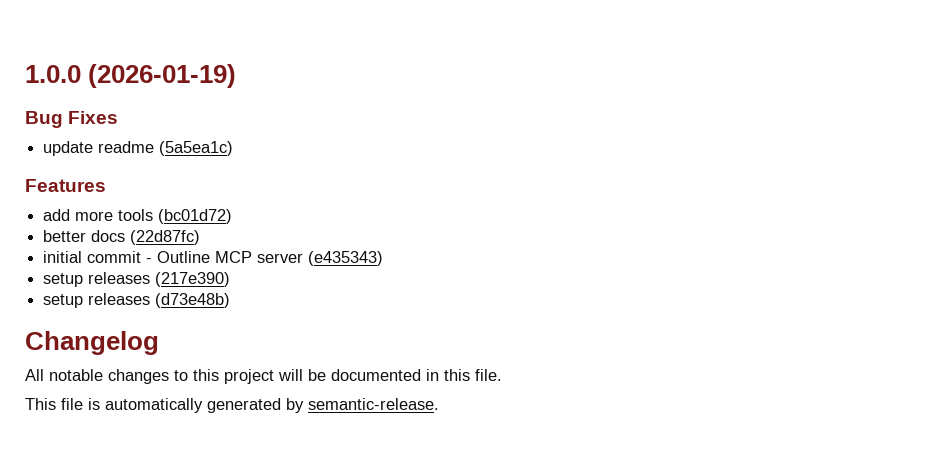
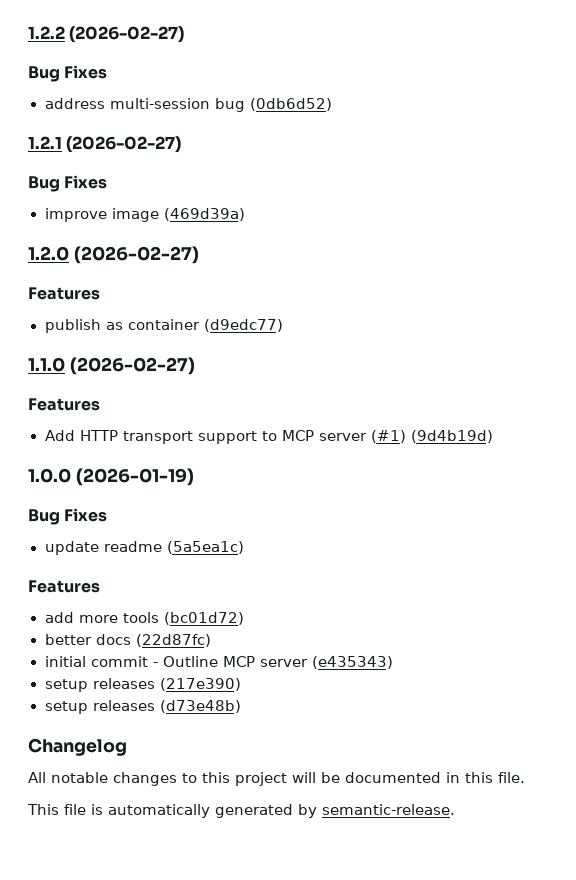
+ 1.2.2 (2026-02-27)
+ Bug Fixes
+ address multi-session bug (0db6d52)
+ 1.2.1 (2026-02-27)
+ Bug Fixes
+ improve image (469d39a)
+ 1.2.0 (2026-02-27)
+ Features
+ publish as container (d9edc77)
+ 1.1.0 (2026-02-27)
+ Features
+ Add HTTP transport support to MCP server (#1) (9d4b19d)

